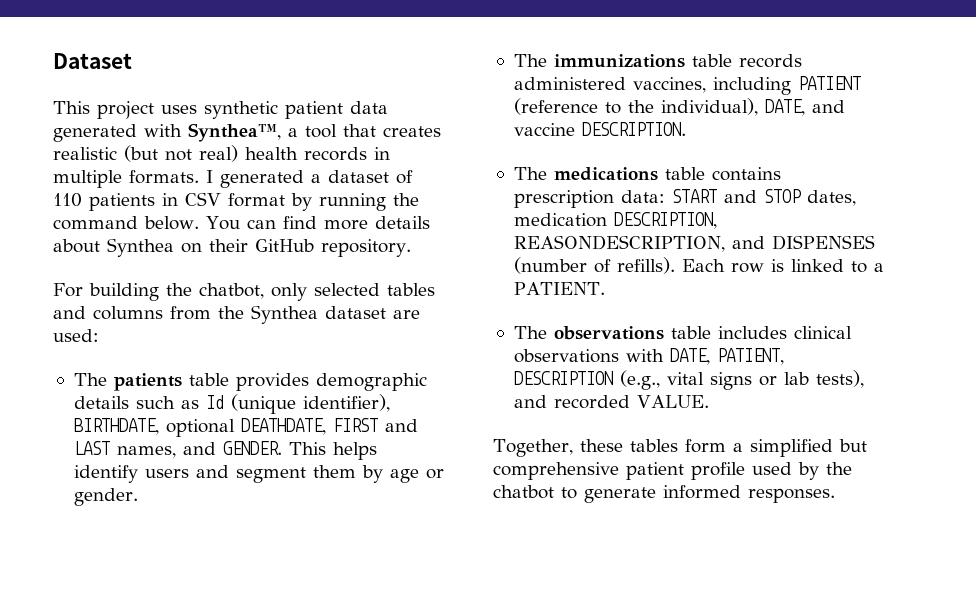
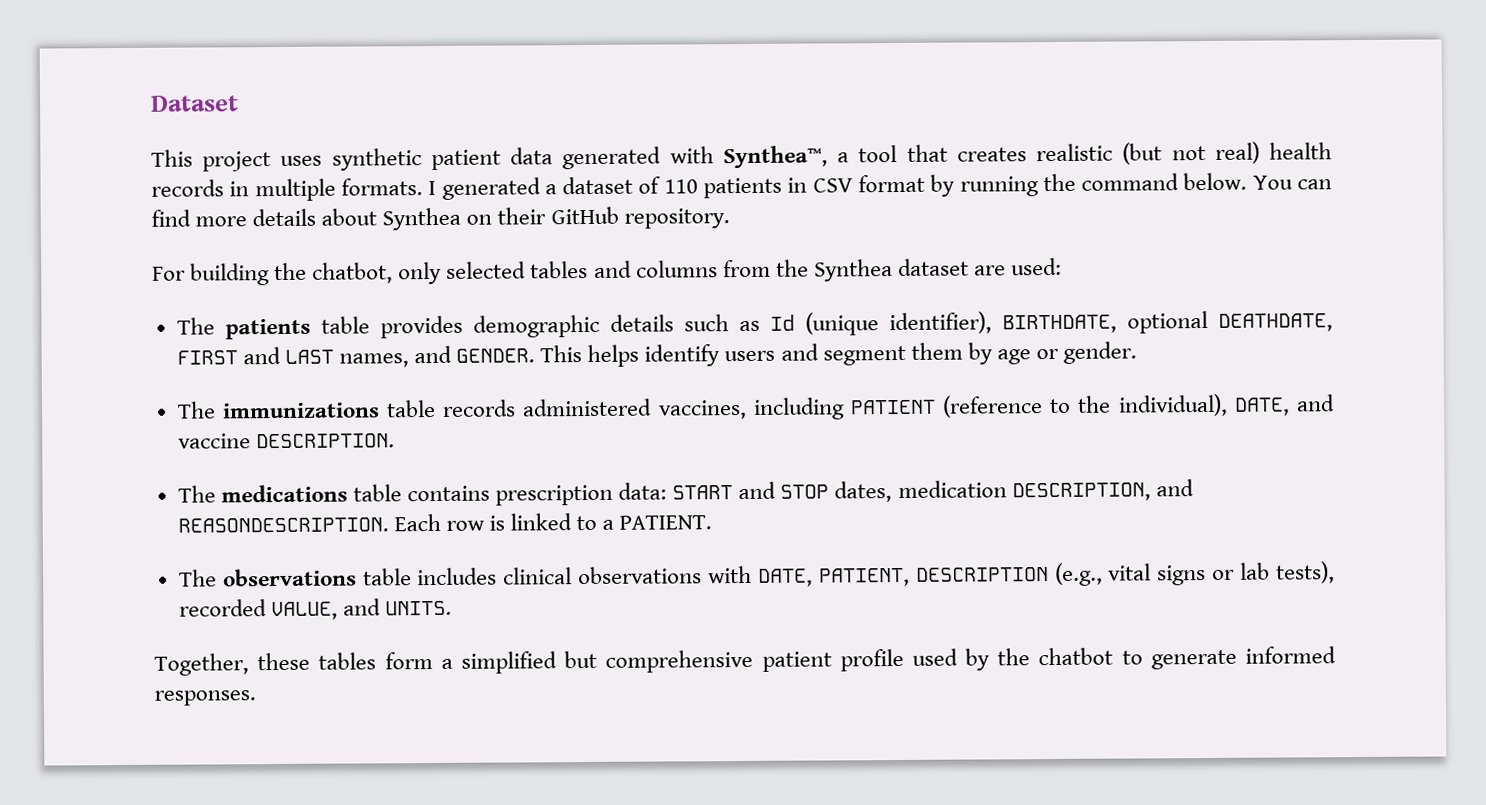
- The medications table contains prescription data: START and STOP dates, medication DESCRIPTION, REASONDESCRIPTION, and DISPENSES (number of refills).
+ The medications table contains prescription data: START and STOP dates, medication DESCRIPTION, and REASONDESCRIPTION.
- The observations table includes clinical observations with DATE, PATIENT, DESCRIPTION (e.g., vital signs or lab tests), and recorded VALUE.
+ The observations table includes clinical observations with DATE, PATIENT, DESCRIPTION (e.g., vital signs or lab tests), recorded VALUE, and UNITS.

